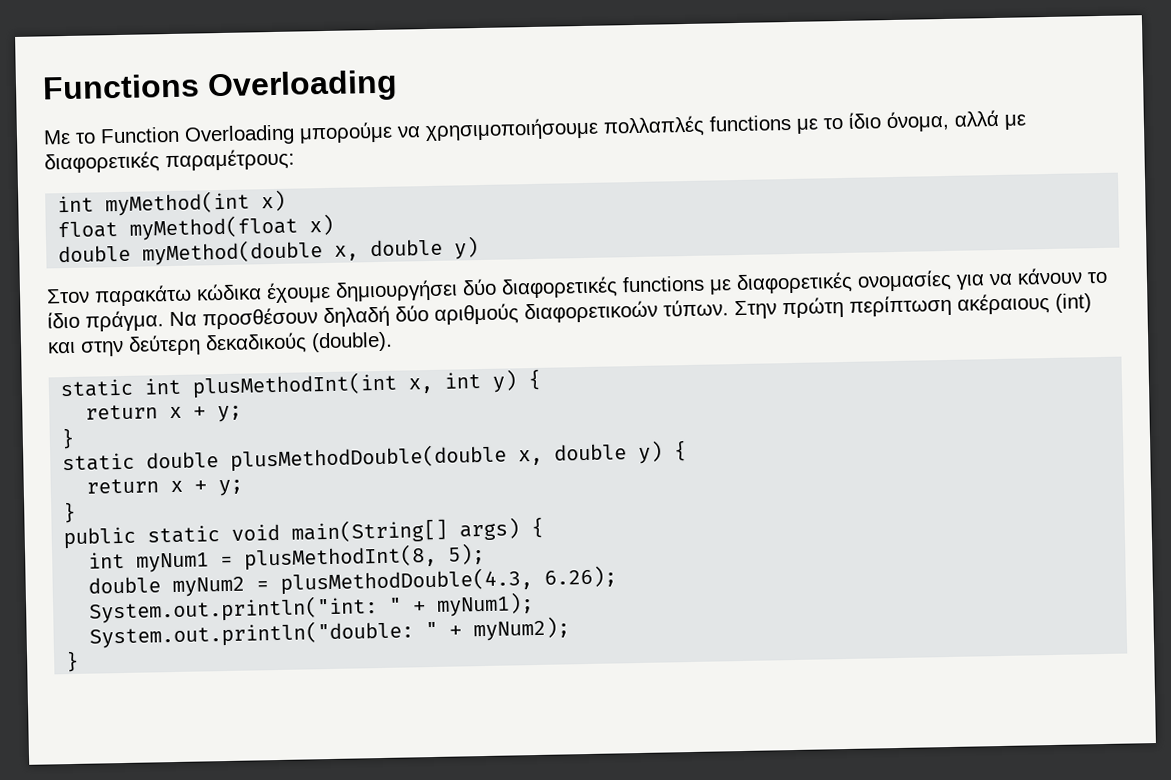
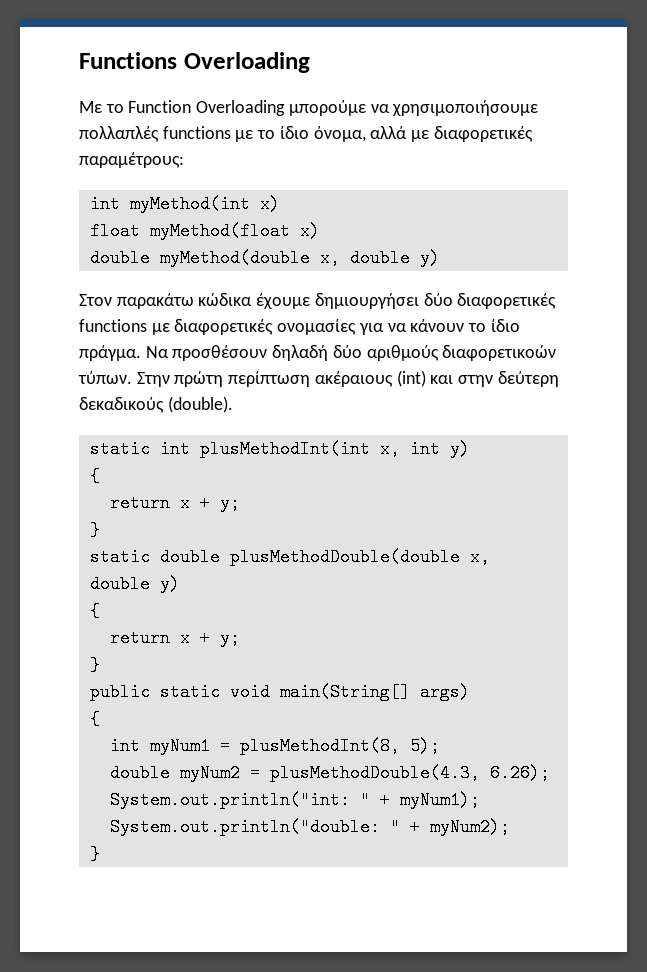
- static int plusMethodInt(int x, int y) {
+ static int plusMethodInt(int x, int y)
+ {
- static double plusMethodDouble(double x, double y) {
+ static double plusMethodDouble(double x, double y)
+ {
- public static void main(String[] args) {
+ public static void main(String[] args)
+ {

